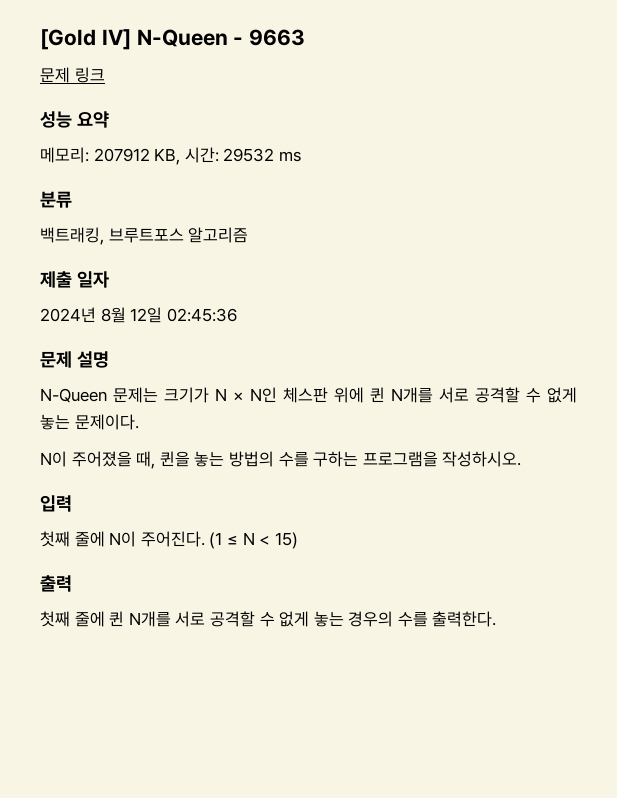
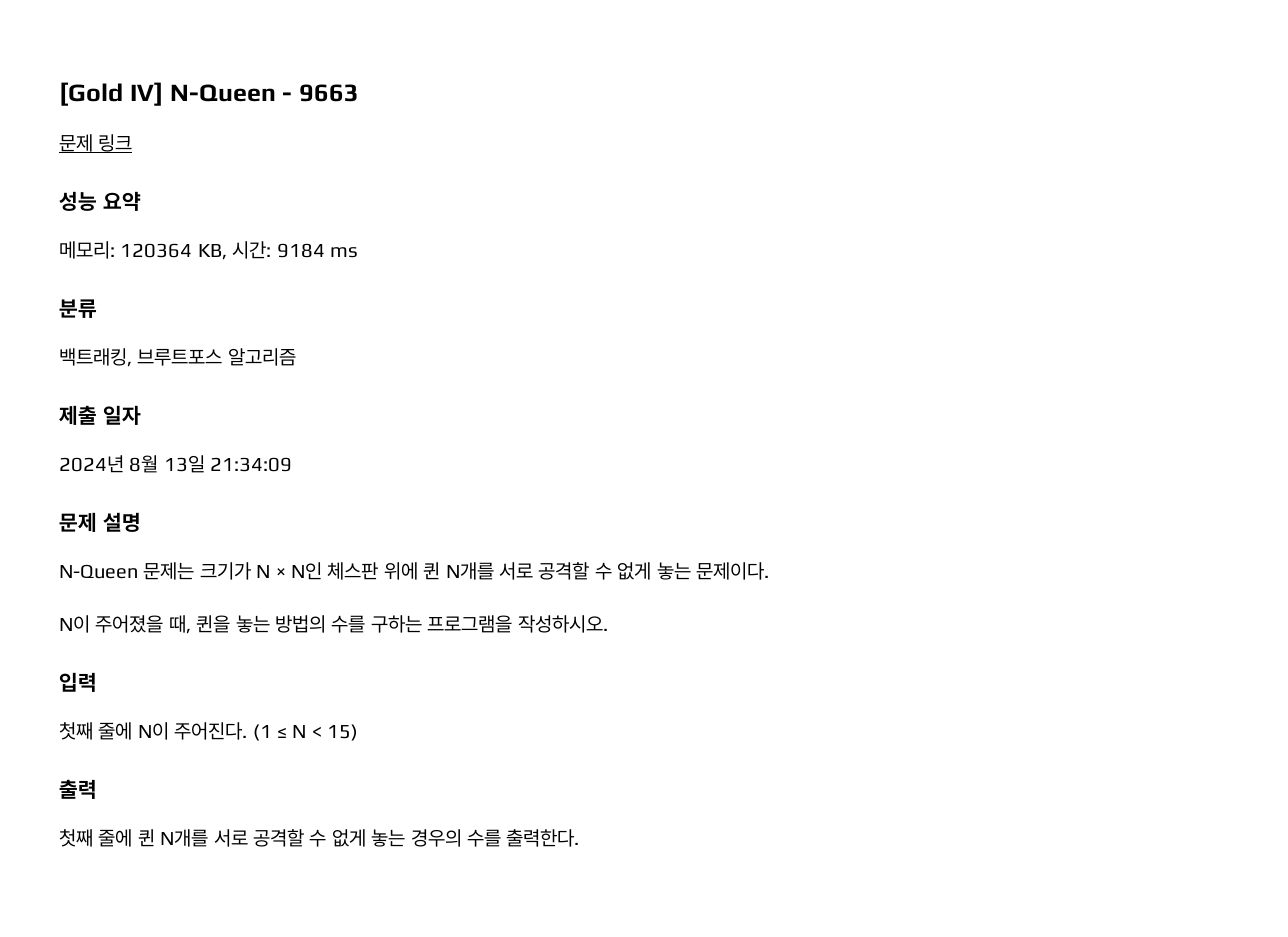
- 메모리: 207912 KB, 시간: 29532 ms
+ 메모리: 120364 KB, 시간: 9184 ms
- 2024년 8월 12일 02:45:36
+ 2024년 8월 13일 21:34:09

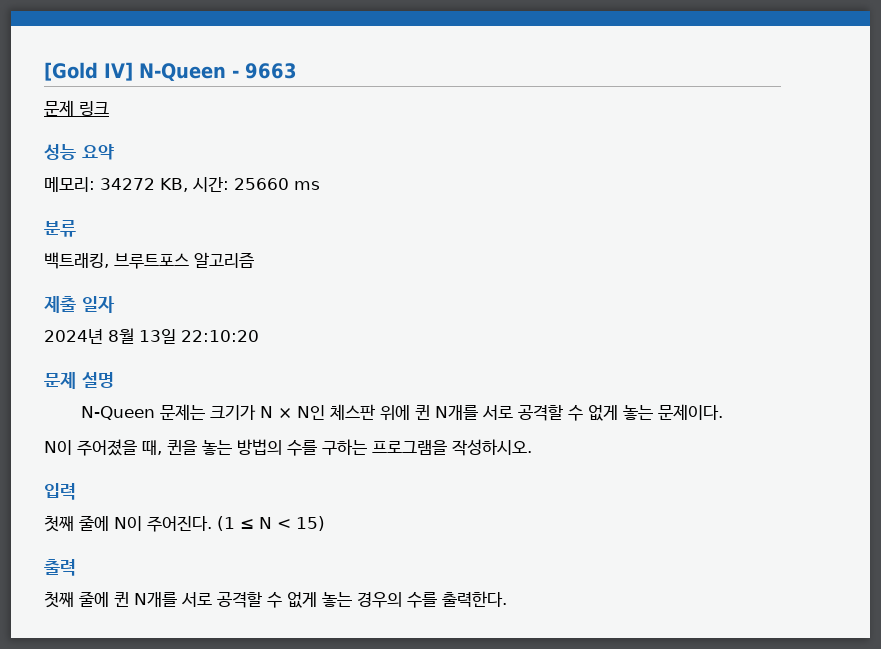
- 메모리: 120364 KB, 시간: 9184 ms
+ 메모리: 34272 KB, 시간: 25660 ms
- 2024년 8월 13일 21:34:09
+ 2024년 8월 13일 22:10:20

